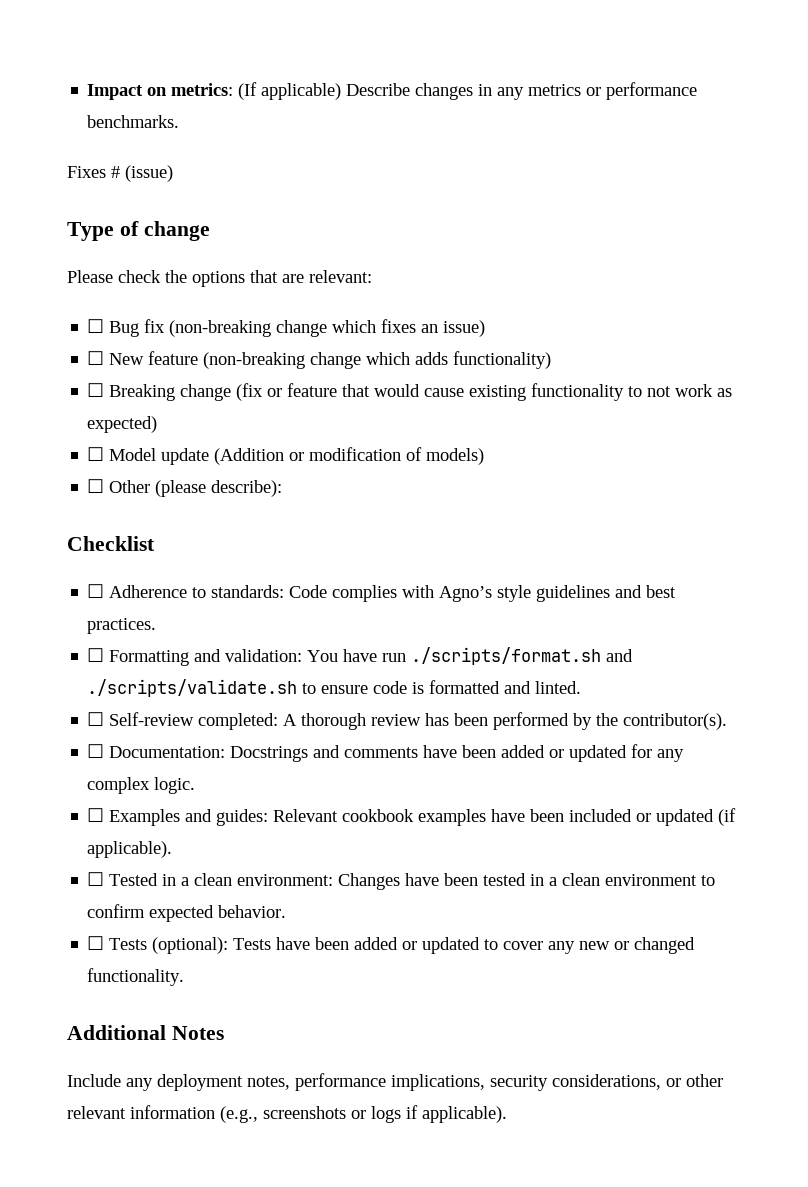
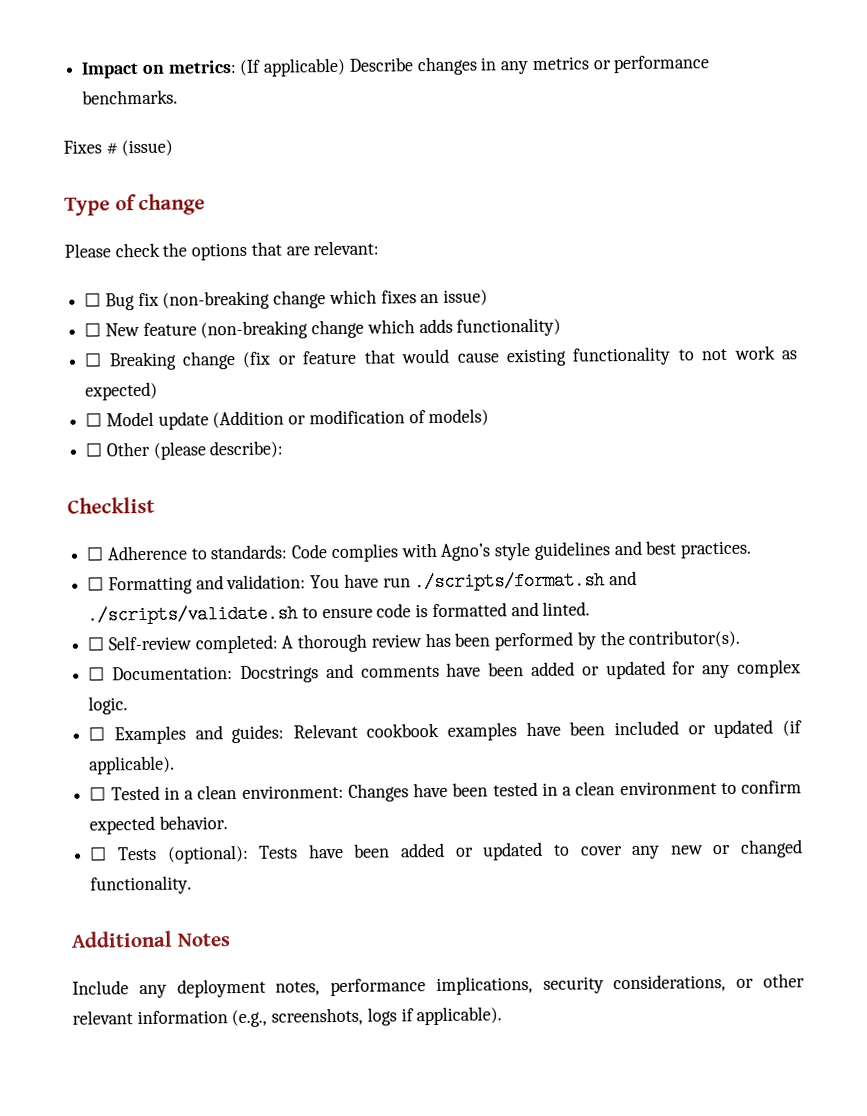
- Include any deployment notes, performance implications, security considerations, or other relevant information (e.g., screenshots or logs if applicable).
+ Include any deployment notes, performance implications, security considerations, or other relevant information (e.g., screenshots, logs if applicable).

